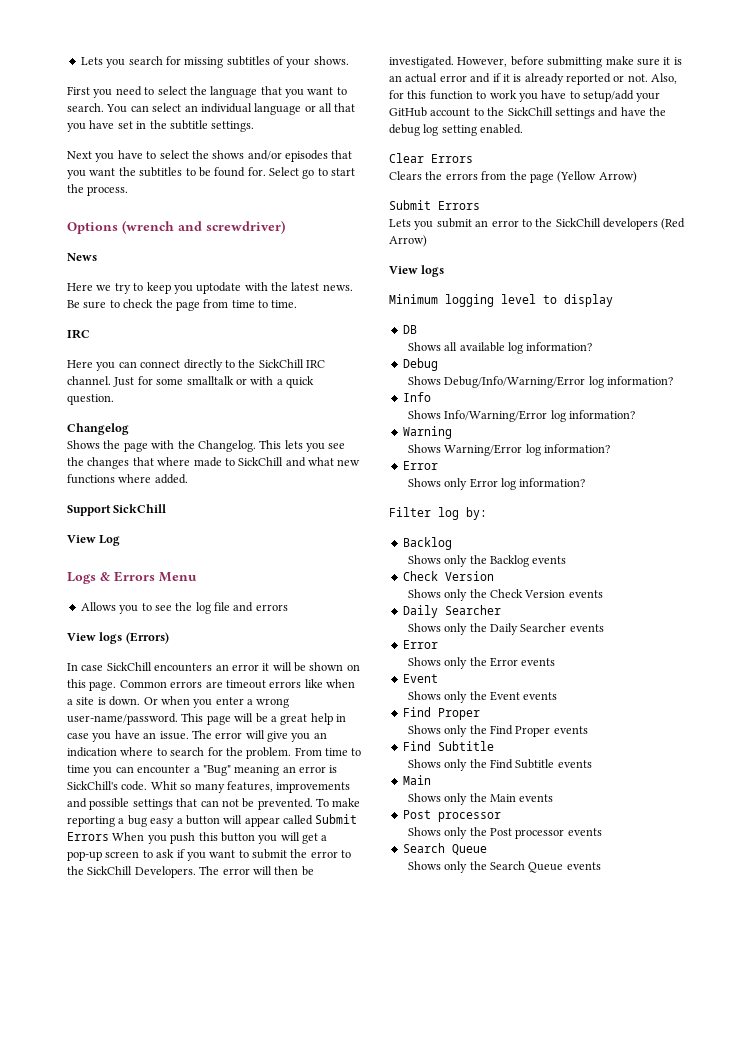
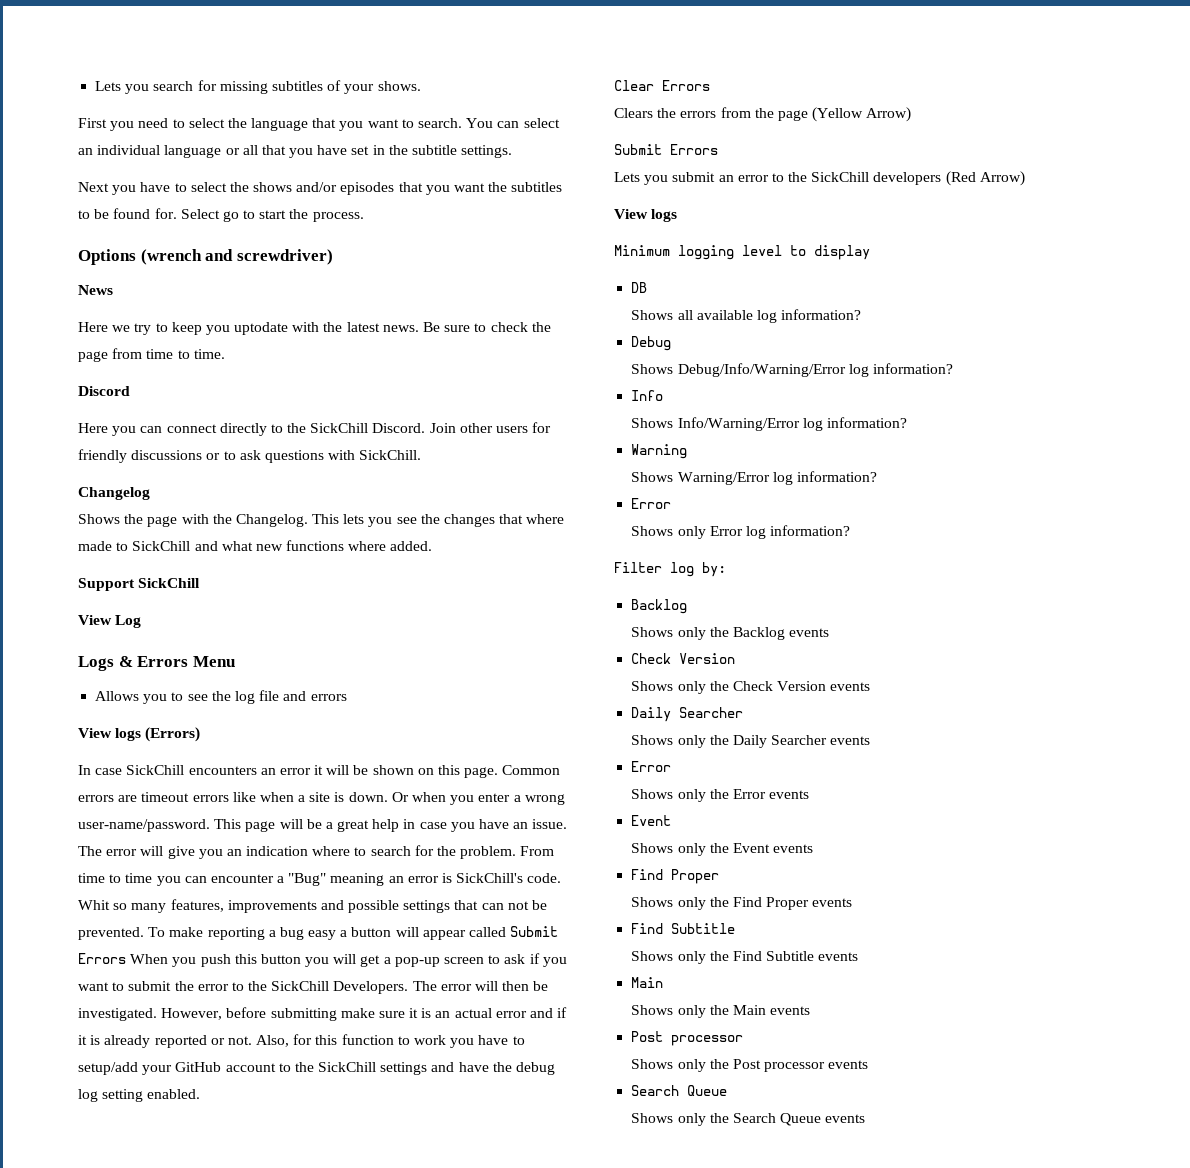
  Be sure to check the page from time to time.
- IRC
+ Discord
- Here you can connect directly to the SickChill IRC channel. Just for some smalltalk or with a quick question.
+ Here you can connect directly to the SickChill Discord. Join other users for friendly discussions or to ask questions with SickChill.

